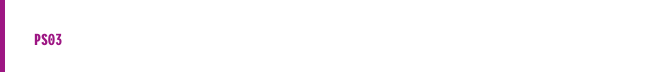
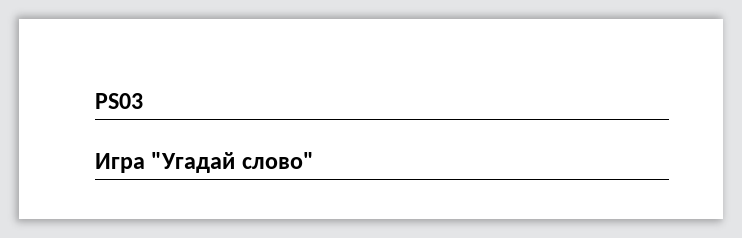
+ Игра "Угадай слово"

